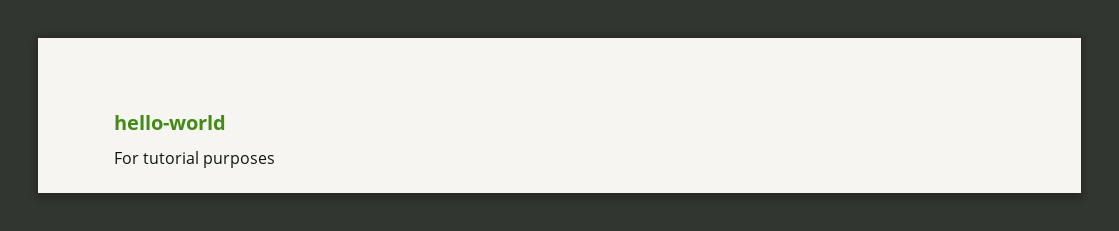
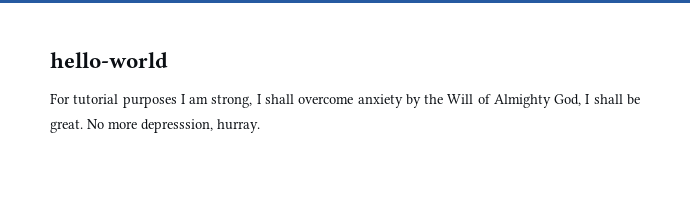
- For tutorial purposes
+ For tutorial purposes I am strong, I shall overcome anxiety by the Will of Almighty God, I shall be great. No more depresssion, hurray.

